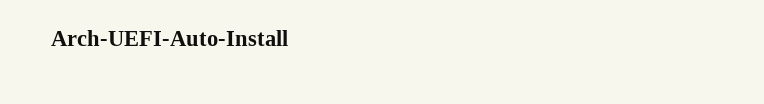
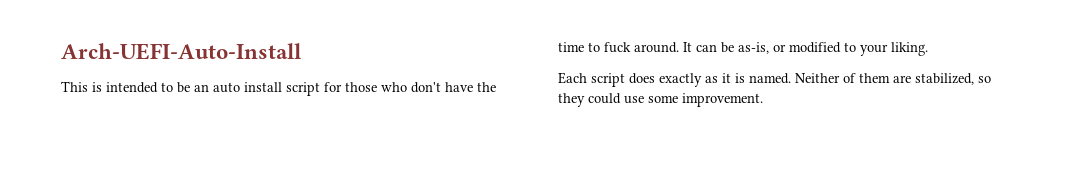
+ This is intended to be an auto install script for those who don't have the time to fuck around. It can be as-is, or modified to your liking.
+ Each script does exactly as it is named. Neither of them are stabilized, so they could use some improvement.

